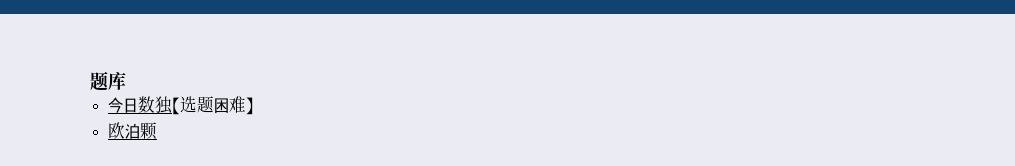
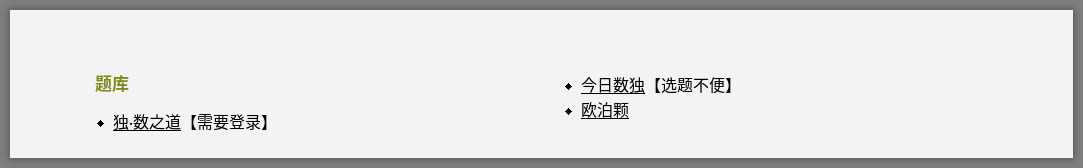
+ 独·数之道【需要登录】
- 今日数独【选题困难】
+ 今日数独【选题不便】

